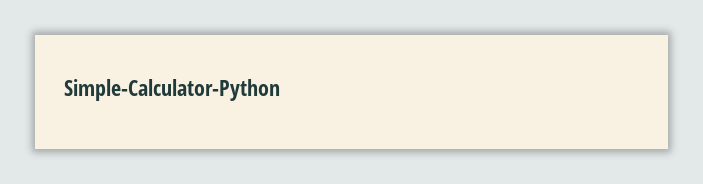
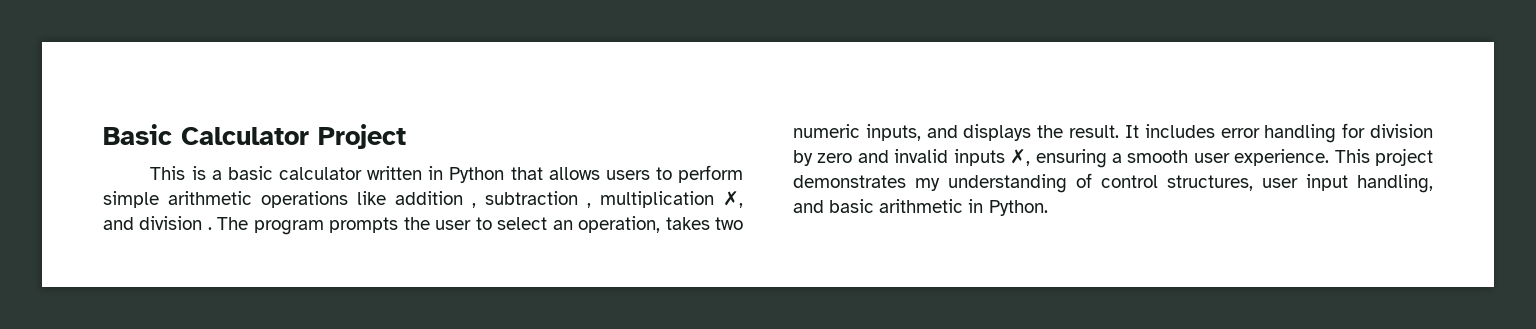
- Simple-Calculator-Python
+ Basic Calculator Project
+ This is a basic calculator written in Python that allows users to perform simple arithmetic operations like addition , subtraction , multiplication ✗, and division . The program prompts the user to select an operation, takes two numeric inputs, and displays the result. It includes error handling for division by zero and invalid inputs ✗, ensuring a smooth user experience. This project demonstrates my understanding of control structures, user input handling, and basic arithmetic in Python.

